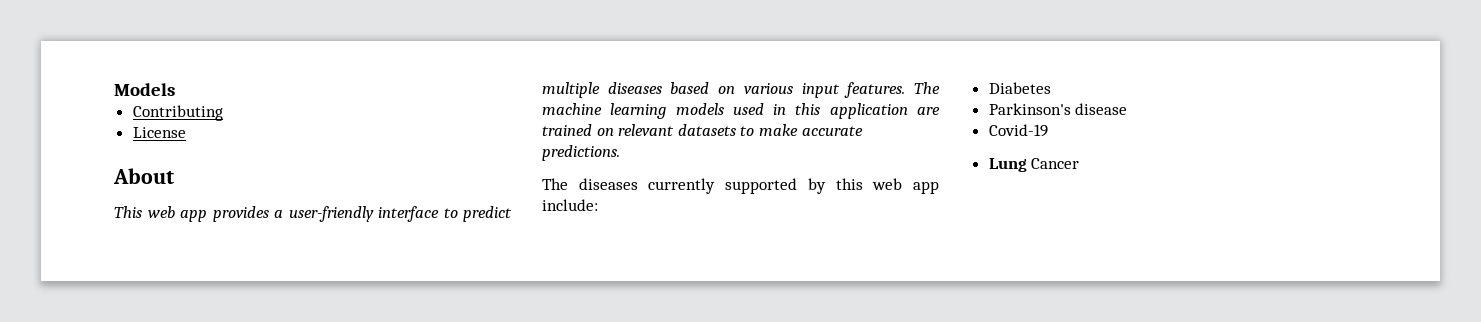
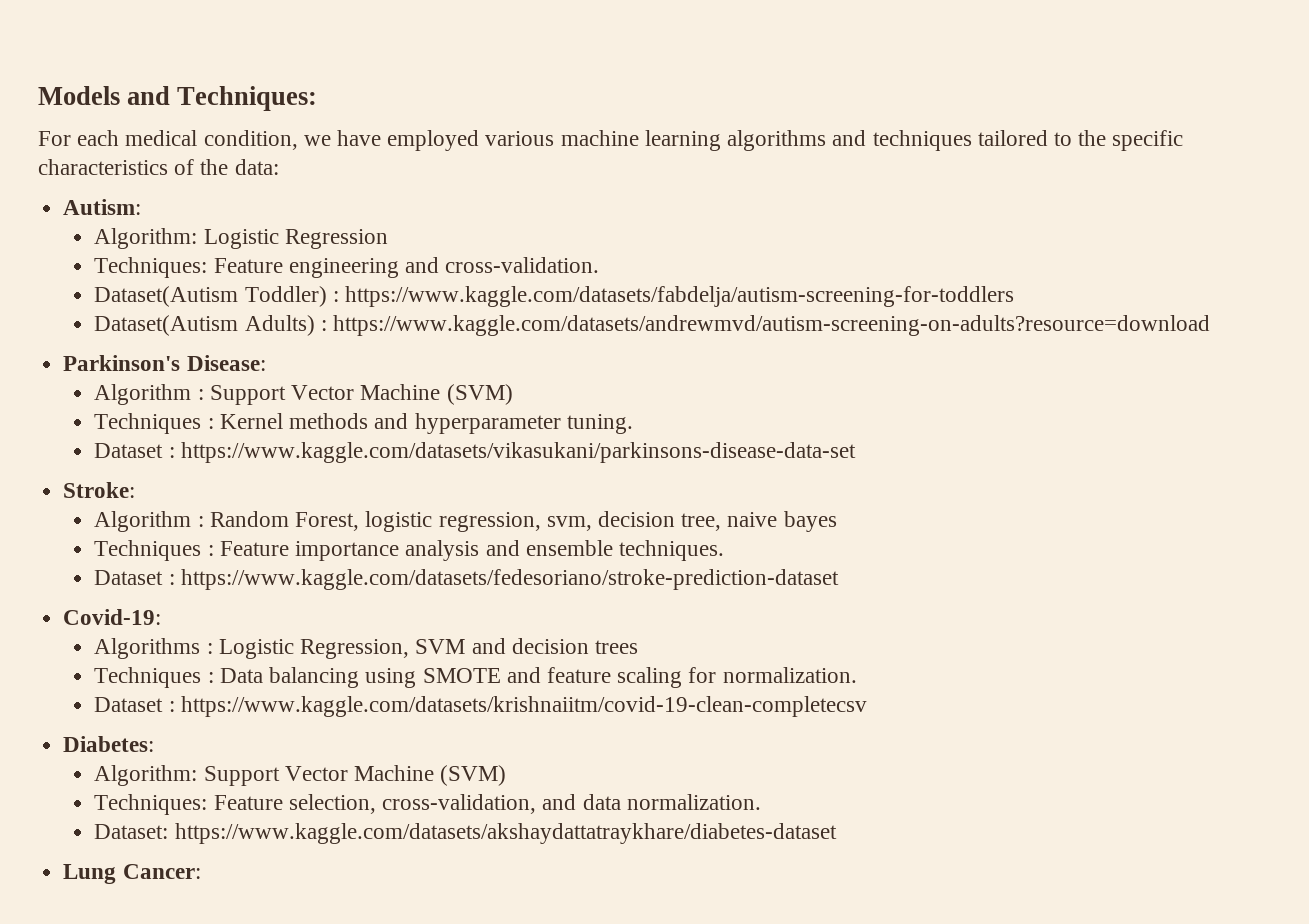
- Models
- Contributing
- License
- About
- This web app provides a user-friendly interface to predict multiple diseases based on various input features. The machine learning models used in this application are trained on relevant datasets to make accurate predictions.
- The diseases currently supported by this web app include:
- Diabetes
- Parkinson's disease
- Covid-19
+ Models and Techniques:
+ For each medical condition, we have employed various machine learning algorithms and techniques tailored to the specific characteristics of the data:
+ Autism:
+ Algorithm: Logistic Regression
+ Techniques: Feature engineering and cross-validation.
+ Dataset(Autism Toddler) : https://www.kaggle.com/datasets/fabdelja/autism-screening-for-toddlers
+ Dataset(Autism Adults) : https://www.kaggle.com/datasets/andrewmvd/autism-screening-on-adults?resource=download
+ Parkinson's Disease:
+ Algorithm : Support Vector Machine (SVM)
+ Techniques : Kernel methods and hyperparameter tuning.
+ Dataset : https://www.kaggle.com/datasets/vikasukani/parkinsons-disease-data-set
+ Stroke:
+ Algorithm : Random Forest, logistic regression, svm, decision tree, naive bayes
+ Techniques : Feature importance analysis and ensemble techniques.
+ Dataset : https://www.kaggle.com/datasets/fedesoriano/stroke-prediction-dataset
+ Covid-19:
+ Algorithms : Logistic Regression, SVM and decision trees
+ Techniques : Data balancing using SMOTE and feature scaling for normalization.
+ Dataset : https://www.kaggle.com/datasets/krishnaiitm/covid-19-clean-completecsv
+ Diabetes:
+ Algorithm: Support Vector Machine (SVM)
+ Techniques: Feature selection, cross-validation, and data normalization.
+ Dataset: https://www.kaggle.com/datasets/akshaydattatraykhare/diabetes-dataset
- Lung Cancer
+ Lung Cancer:

